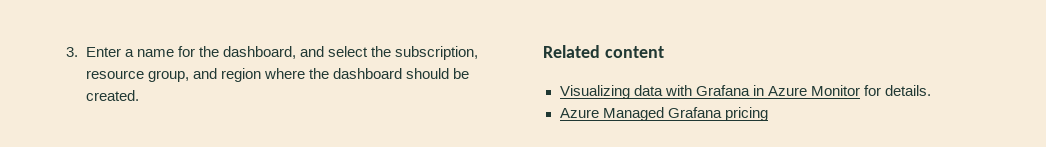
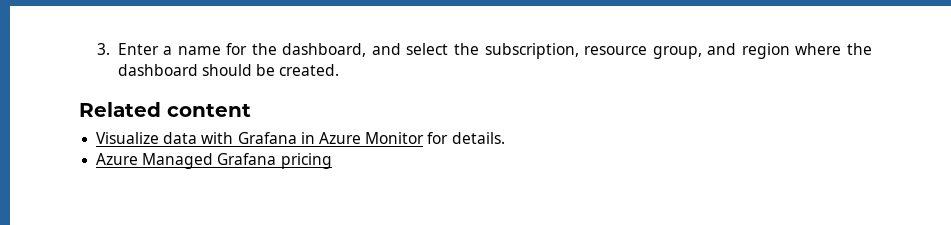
- Visualizing data with Grafana in Azure Monitor for details.
+ Visualize data with Grafana in Azure Monitor for details.

